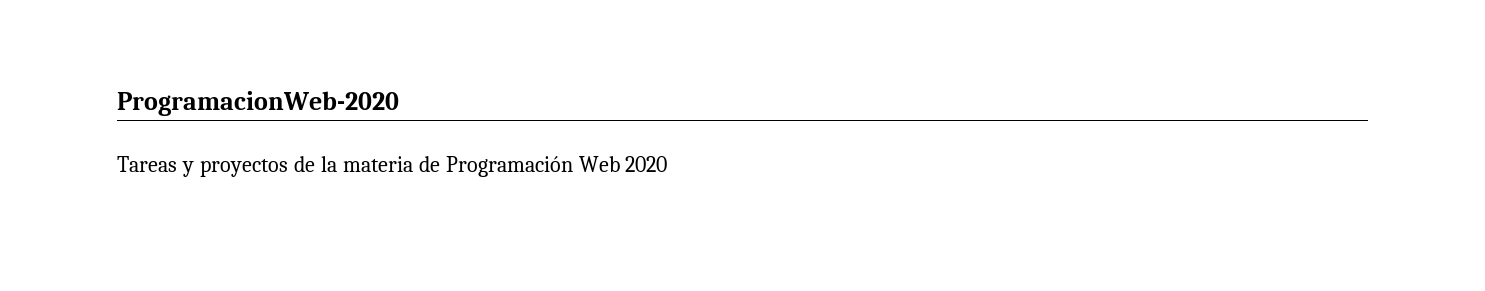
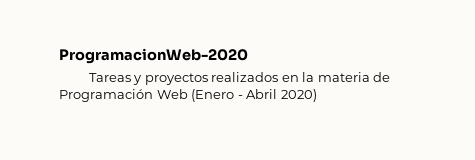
- Tareas y proyectos de la materia de Programación Web 2020
+ Tareas y proyectos realizados en la materia de Programación Web (Enero - Abril 2020)

